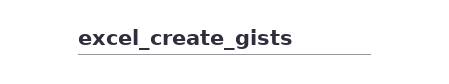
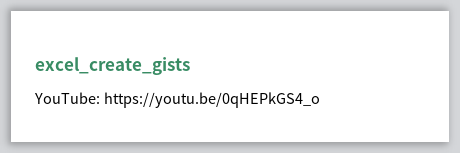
+ YouTube: https://youtu.be/0qHEPkGS4_o

